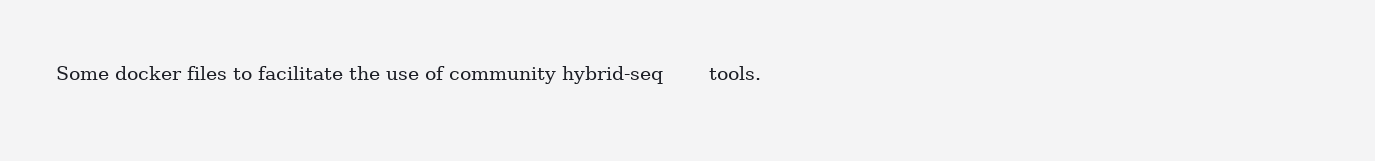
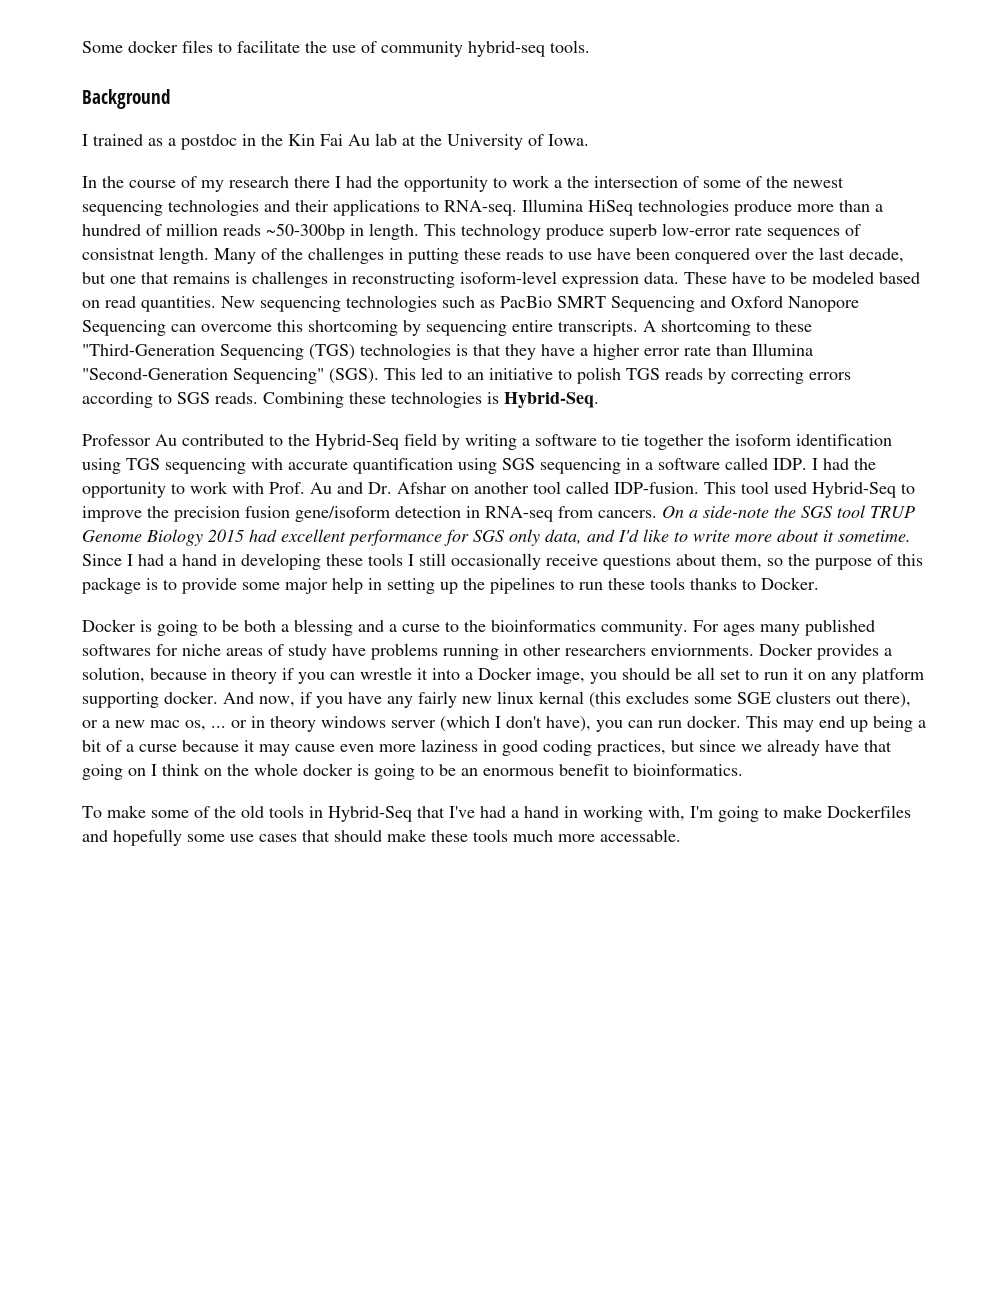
+ Background
+ I trained as a postdoc in the Kin Fai Au lab at the University of Iowa.
+ In the course of my research there I had the opportunity to work a the intersection of some of the newest sequencing technologies and their applications to RNA-seq. Illumina HiSeq technologies produce more than a hundred of million reads ~50-300bp in length. This technology produce superb low-error rate sequences of consistnat length. Many of the challenges in putting these reads to use have been conquered over the last decade, but one that remains is challenges in reconstructing isoform-level expression data. These have to be modeled based on read quantities. New sequencing technologies such as PacBio SMRT Sequencing and Oxford Nanopore Sequencing can overcome this shortcoming by sequencing entire transcripts. A shortcoming to these "Third-Generation Sequencing (TGS) technologies is that they have a higher error rate than Illumina "Second-Generation Sequencing" (SGS). This led to an initiative to polish TGS reads by correcting errors according to SGS reads. Combining these technologies is Hybrid-Seq.
+ Professor Au contributed to the Hybrid-Seq field by writing a software to tie together the isoform identification using TGS sequencing with accurate quantification using SGS sequencing in a software called IDP. I had the opportunity to work with Prof. Au and Dr. Afshar on another tool called IDP-fusion. This tool used Hybrid-Seq to improve the precision fusion gene/isoform detection in RNA-seq from cancers. On a side-note the SGS tool TRUP Genome Biology 2015 had excellent performance for SGS only data, and I'd like to write more about it sometime. Since I had a hand in developing these tools I still occasionally receive questions about them, so the purpose of this package is to provide some major help in setting up the pipelines to run these tools thanks to Docker.
+ Docker is going to be both a blessing and a curse to the bioinformatics community. For ages many published softwares for niche areas of study have problems running in other researchers enviornments. Docker provides a solution, because in theory if you can wrestle it into a Docker image, you should be all set to run it on any platform supporting docker. And now, if you have any fairly new linux kernal (this excludes some SGE clusters out there), or a new mac os, ... or in theory windows server (which I don't have), you can run docker. This may end up being a bit of a curse because it may cause even more laziness in good coding practices, but since we already have that going on I think on the whole docker is going to be an enormous benefit to bioinformatics.
+ To make some of the old tools in Hybrid-Seq that I've had a hand in working with, I'm going to make Dockerfiles and hopefully some use cases that should make these tools much more accessable.

